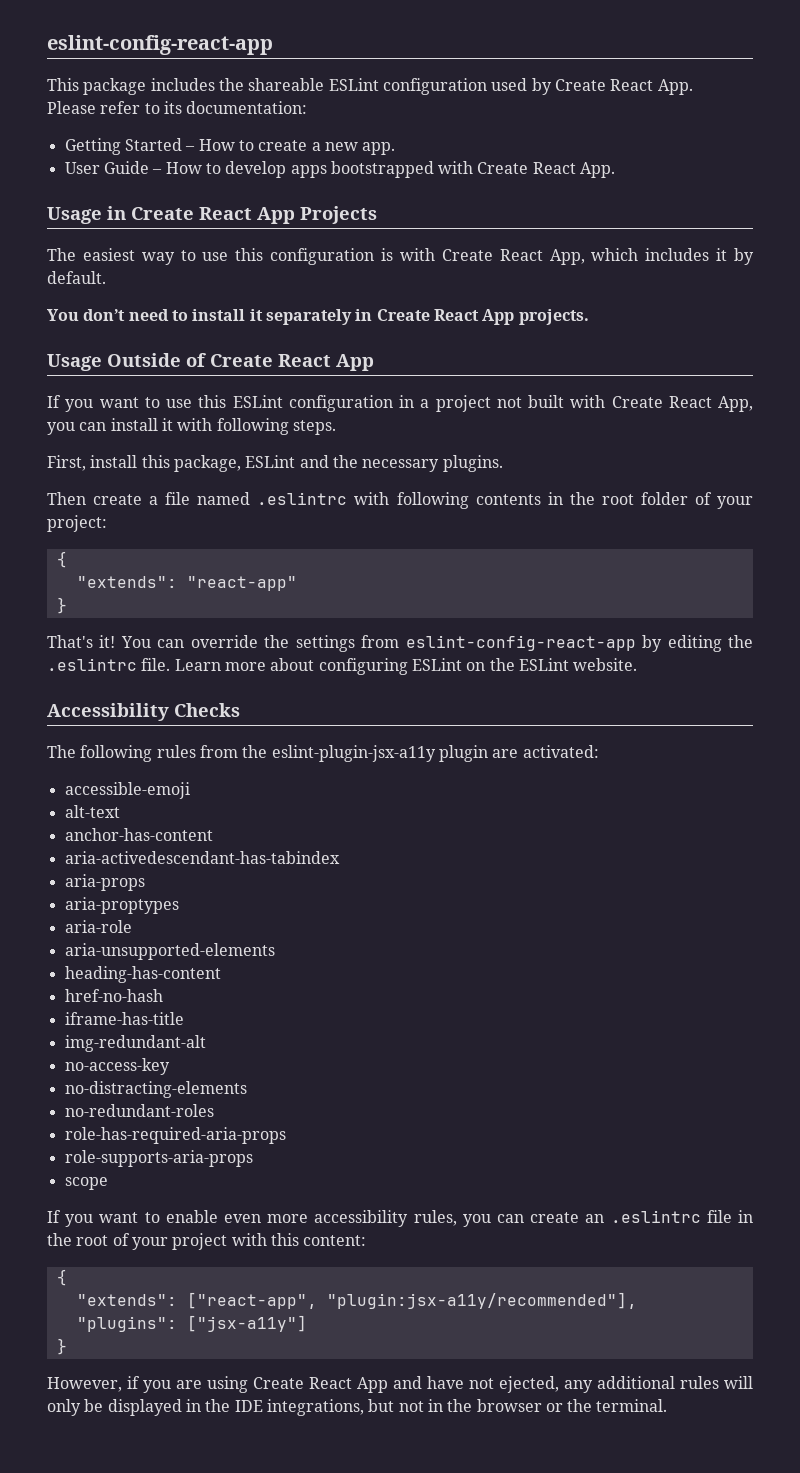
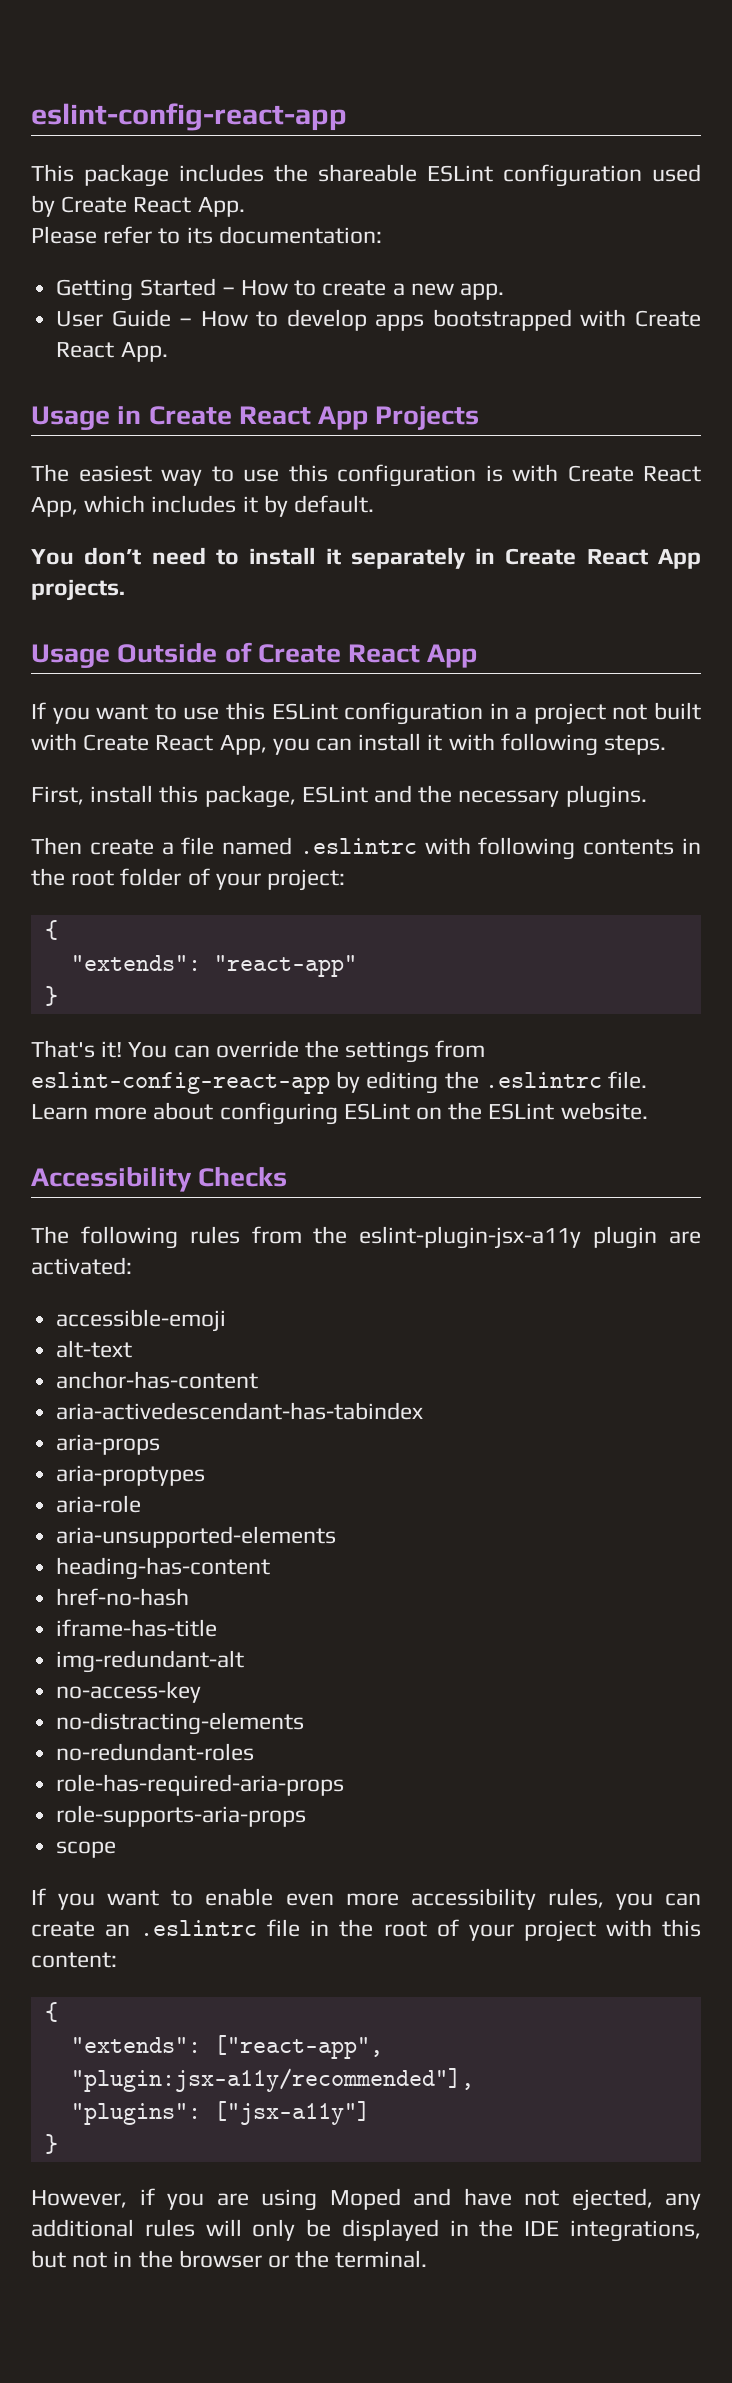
- However, if you are using Create React App and have not ejected, any additional rules will only be displayed in the IDE integrations, but not in the browser or the terminal.
+ However, if you are using Moped and have not ejected, any additional rules will only be displayed in the IDE integrations, but not in the browser or the terminal.

